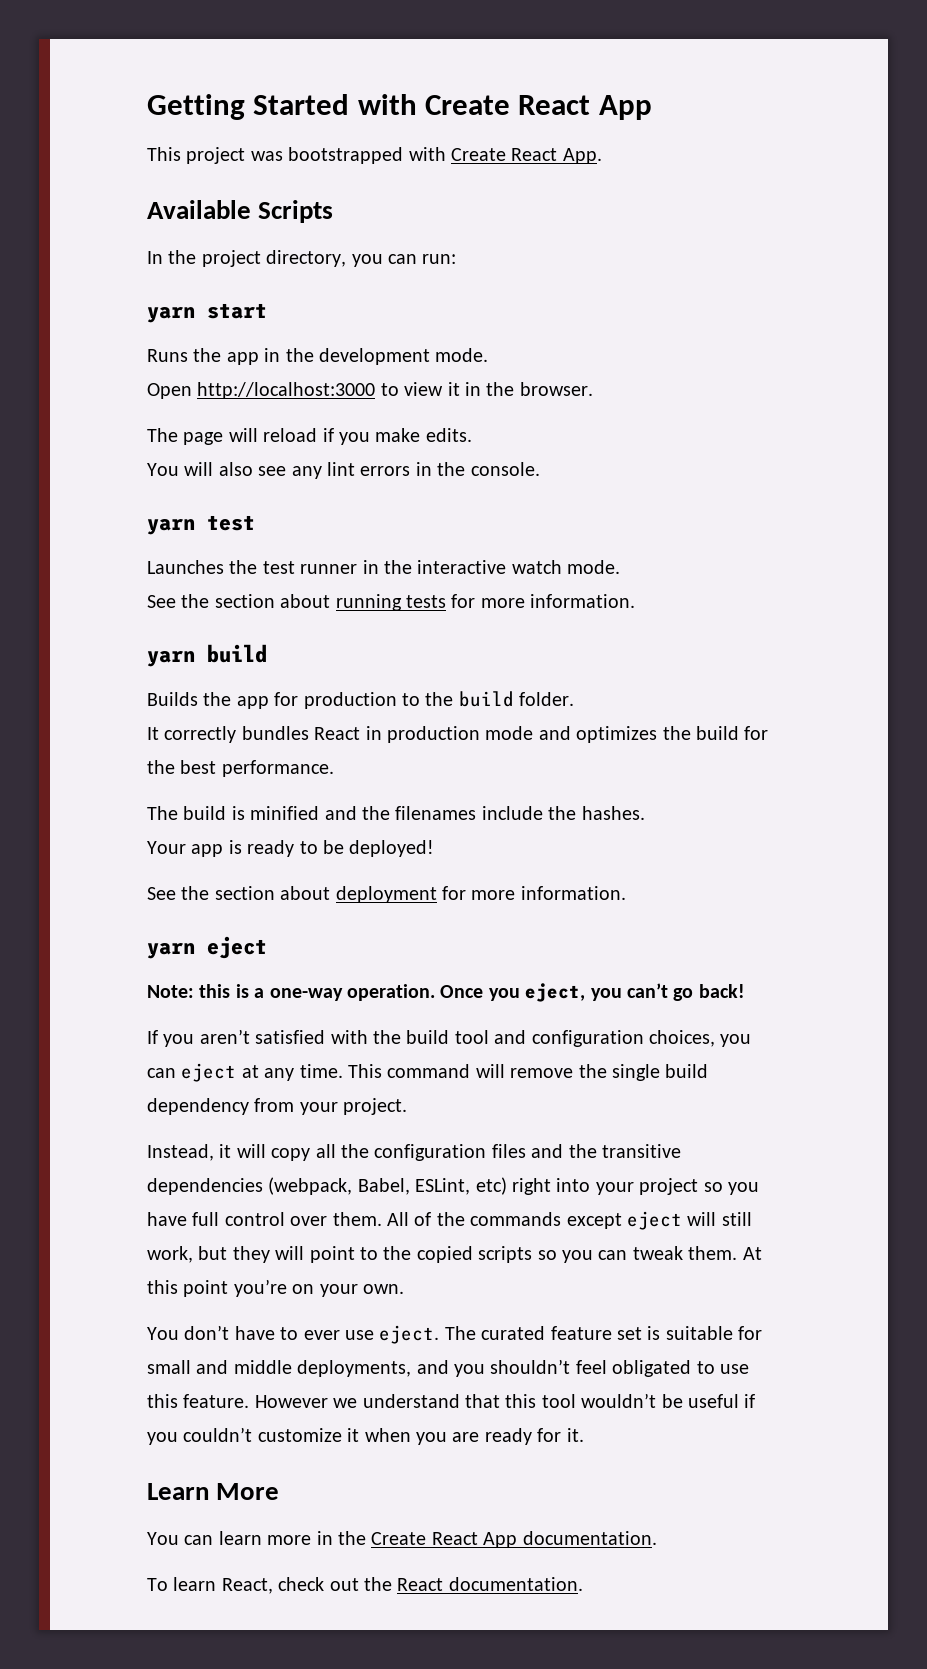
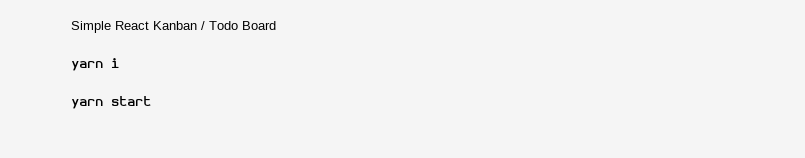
- Getting Started with Create React App
- This project was bootstrapped with Create React App.
- Available Scripts
- In the project directory, you can run:
+ Simple React Kanban / Todo Board
+ yarn i
  yarn start
- Runs the app in the development mode.
- Open http://localhost:3000 to view it in the browser.
- The page will reload if you make edits.
- You will also see any lint errors in the console.
- yarn test
- Launches the test runner in the interactive watch mode.
- See the section about running tests for more information.
- yarn build
- Builds the app for production to the build folder.
- It correctly bundles React in production mode and optimizes the build for the best performance.
- The build is minified and the filenames include the hashes.
- Your app is ready to be deployed!
- See the section about deployment for more information.
- yarn eject
- Note: this is a one-way operation. Once you eject, you can’t go back!
- If you aren’t satisfied with the build tool and configuration choices, you can eject at any time. This command will remove the single build dependency from your project.
- Instead, it will copy all the configuration files and the transitive dependencies (webpack, Babel, ESLint, etc) right into your project so you have full control over them. All of the commands except eject will still work, but they will point to the copied scripts so you can tweak them. At this point you’re on your own.
- You don’t have to ever use eject. The curated feature set is suitable for small and middle deployments, and you shouldn’t feel obligated to use this feature. However we understand that this tool wouldn’t be useful if you couldn’t customize it when you are ready for it.
- Learn More
- You can learn more in the Create React App documentation.
- To learn React, check out the React documentation.

